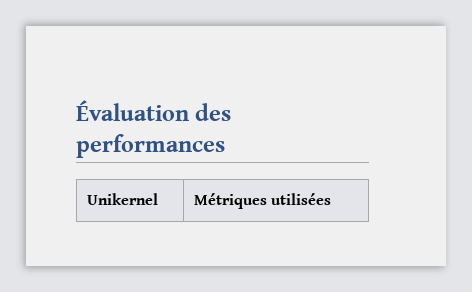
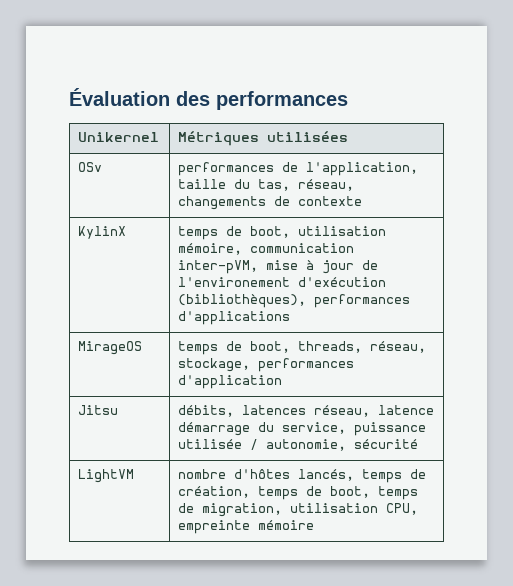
+ OSv | performances de l'application, taille du tas, réseau, changements de contexte
+ KylinX | temps de boot, utilisation mémoire, communication inter-pVM, mise à jour de l'environement d'exécution (bibliothèques), performances d'applications
+ MirageOS | temps de boot, threads, réseau, stockage, performances d'application
+ Jitsu | débits, latences réseau, latence démarrage du service, puissance utilisée / autonomie, sécurité
+ LightVM | nombre d'hôtes lancés, temps de création, temps de boot, temps de migration, utilisation CPU, empreinte mémoire

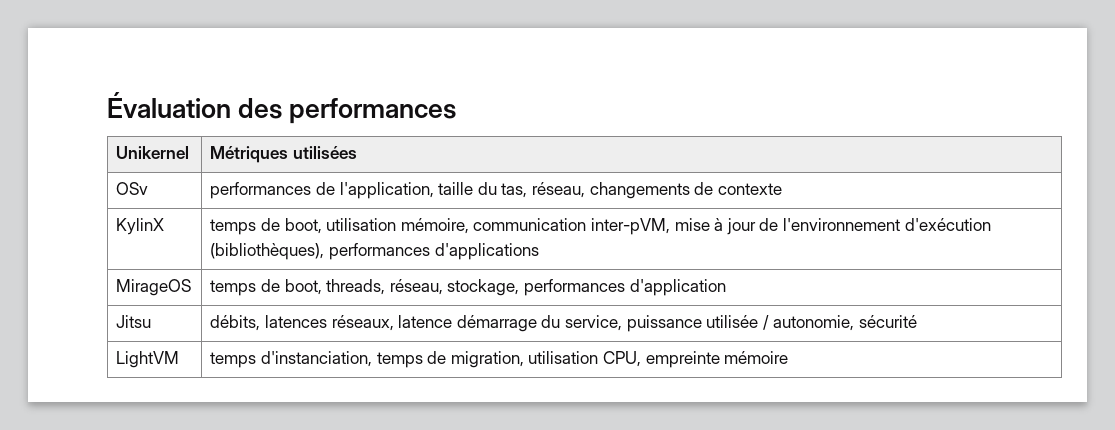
- KylinX | temps de boot, utilisation mémoire, communication inter-pVM, mise à jour de l'environement d'exécution (bibliothèques), performances d'applications
+ KylinX | temps de boot, utilisation mémoire, communication inter-pVM, mise à jour de l'environnement d'exécution (bibliothèques), performances d'applications
- Jitsu | débits, latences réseau, latence démarrage du service, puissance utilisée / autonomie, sécurité
+ Jitsu | débits, latences réseaux, latence démarrage du service, puissance utilisée / autonomie, sécurité
- LightVM | nombre d'hôtes lancés, temps de création, temps de boot, temps de migration, utilisation CPU, empreinte mémoire
+ LightVM | temps d'instanciation, temps de migration, utilisation CPU, empreinte mémoire

